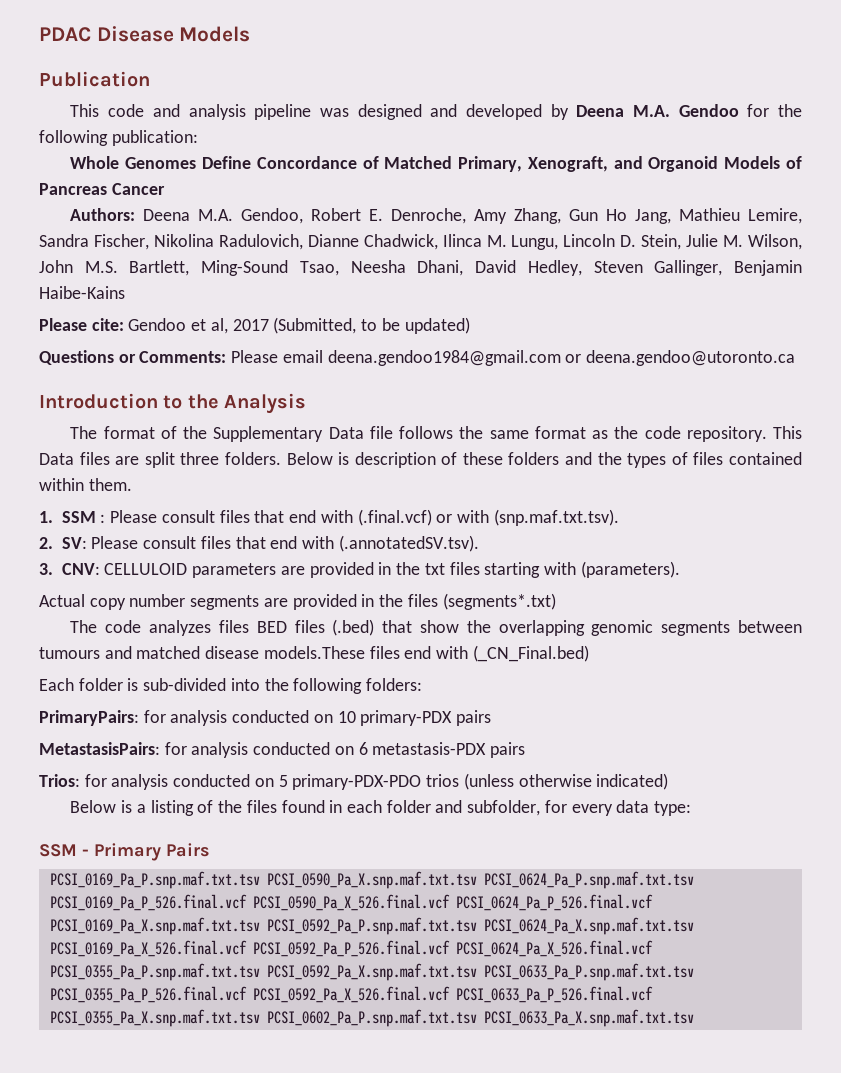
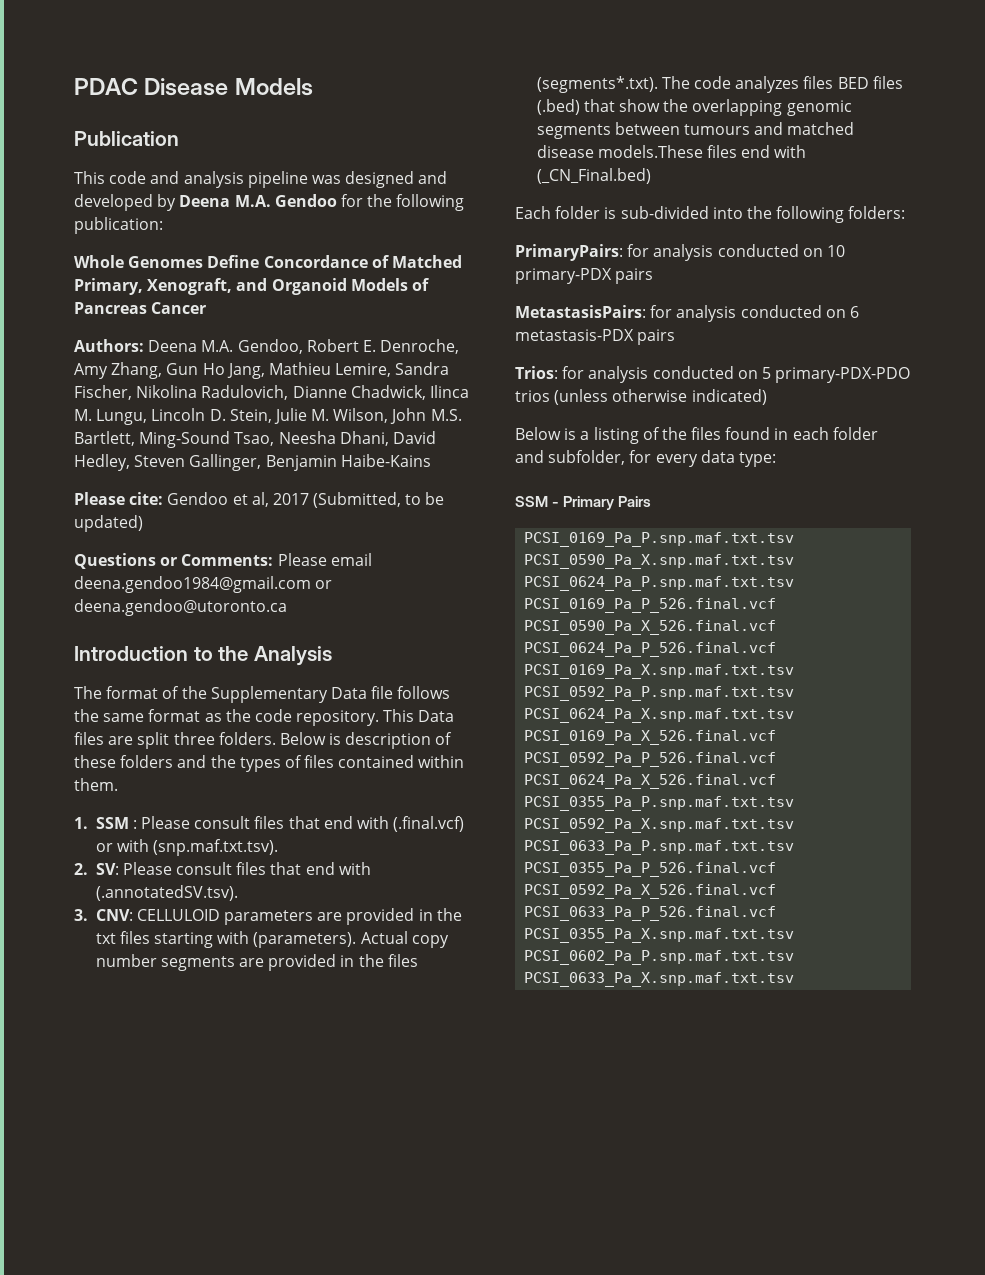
- 3. CNV: CELLULOID parameters are provided in the txt files starting with (parameters).
- Actual copy number segments are provided in the files (segments*.txt)
- The code analyzes files BED files (.bed) that show the overlapping genomic segments between tumours and matched disease models.These files end with (_CN_Final.bed)
+ 3. CNV: CELLULOID parameters are provided in the txt files starting with (parameters). Actual copy number segments are provided in the files (segments*.txt). The code analyzes files BED files (.bed) that show the overlapping genomic segments between tumours and matched disease models.These files end with (_CN_Final.bed)

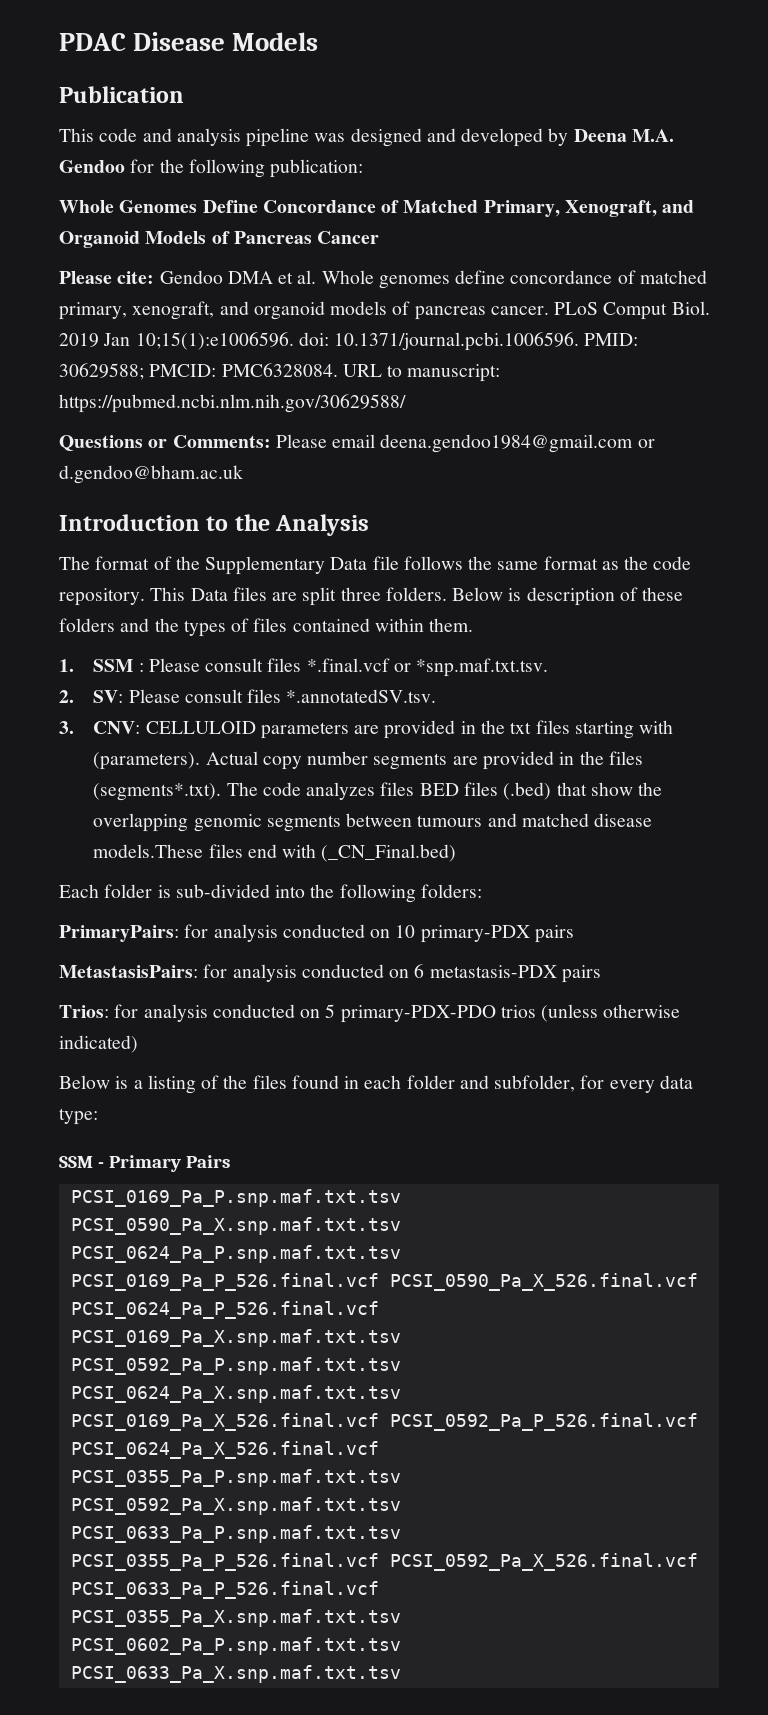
- Authors: Deena M.A. Gendoo, Robert E. Denroche, Amy Zhang, Gun Ho Jang, Mathieu Lemire, Sandra Fischer, Nikolina Radulovich, Dianne Chadwick, Ilinca M. Lungu, Lincoln D. Stein, Julie M. Wilson, John M.S. Bartlett, Ming-Sound Tsao, Neesha Dhani, David Hedley, Steven Gallinger, Benjamin Haibe-Kains
- Please cite: Gendoo et al, 2017 (Submitted, to be updated)
+ Please cite: Gendoo DMA et al. Whole genomes define concordance of matched primary, xenograft, and organoid models of pancreas cancer. PLoS Comput Biol. 2019 Jan 10;15(1):e1006596. doi: 10.1371/journal.pcbi.1006596. PMID: 30629588; PMCID: PMC6328084. URL to manuscript: https://pubmed.ncbi.nlm.nih.gov/30629588/
- Questions or Comments: Please email deena.gendoo1984@gmail.com or deena.gendoo@utoronto.ca
+ Questions or Comments: Please email deena.gendoo1984@gmail.com or d.gendoo@bham.ac.uk
- 1. SSM : Please consult files that end with (.final.vcf) or with (snp.maf.txt.tsv).
+ 1. SSM : Please consult files *.final.vcf or *snp.maf.txt.tsv.
- 2. SV: Please consult files that end with (.annotatedSV.tsv).
+ 2. SV: Please consult files *.annotatedSV.tsv.

